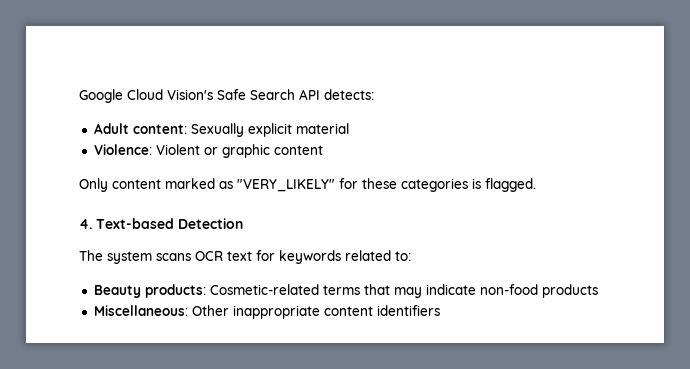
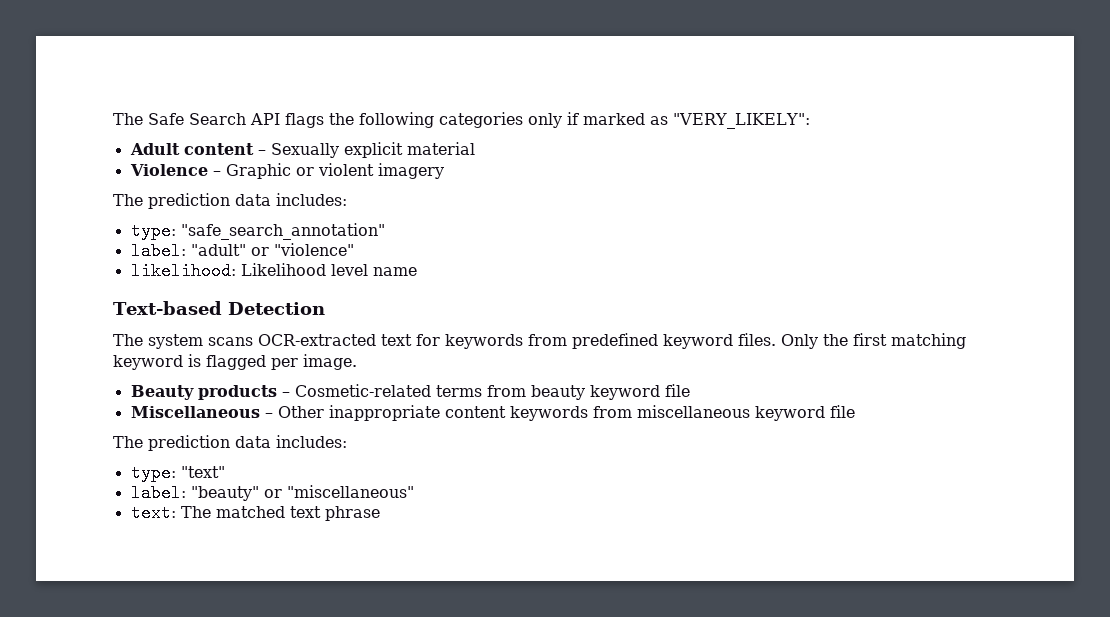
- Google Cloud Vision's Safe Search API detects:
+ The Safe Search API flags the following categories only if marked as "VERY_LIKELY":
- Adult content: Sexually explicit material
+ Adult content – Sexually explicit material
- Violence: Violent or graphic content
- Only content marked as "VERY_LIKELY" for these categories is flagged.
- 4. Text-based Detection
+ Violence – Graphic or violent imagery
+ The prediction data includes:
+ type: "safe_search_annotation"
+ label: "adult" or "violence"
+ likelihood: Likelihood level name
+ Text-based Detection
- The system scans OCR text for keywords related to:
- Beauty products: Cosmetic-related terms that may indicate non-food products
- Miscellaneous: Other inappropriate content identifiers
+ The system scans OCR-extracted text for keywords from predefined keyword files. Only the first matching keyword is flagged per image.
+ Beauty products – Cosmetic-related terms from beauty keyword file
+ Miscellaneous – Other inappropriate content keywords from miscellaneous keyword file
+ The prediction data includes:
+ type: "text"
+ label: "beauty" or "miscellaneous"
+ text: The matched text phrase

